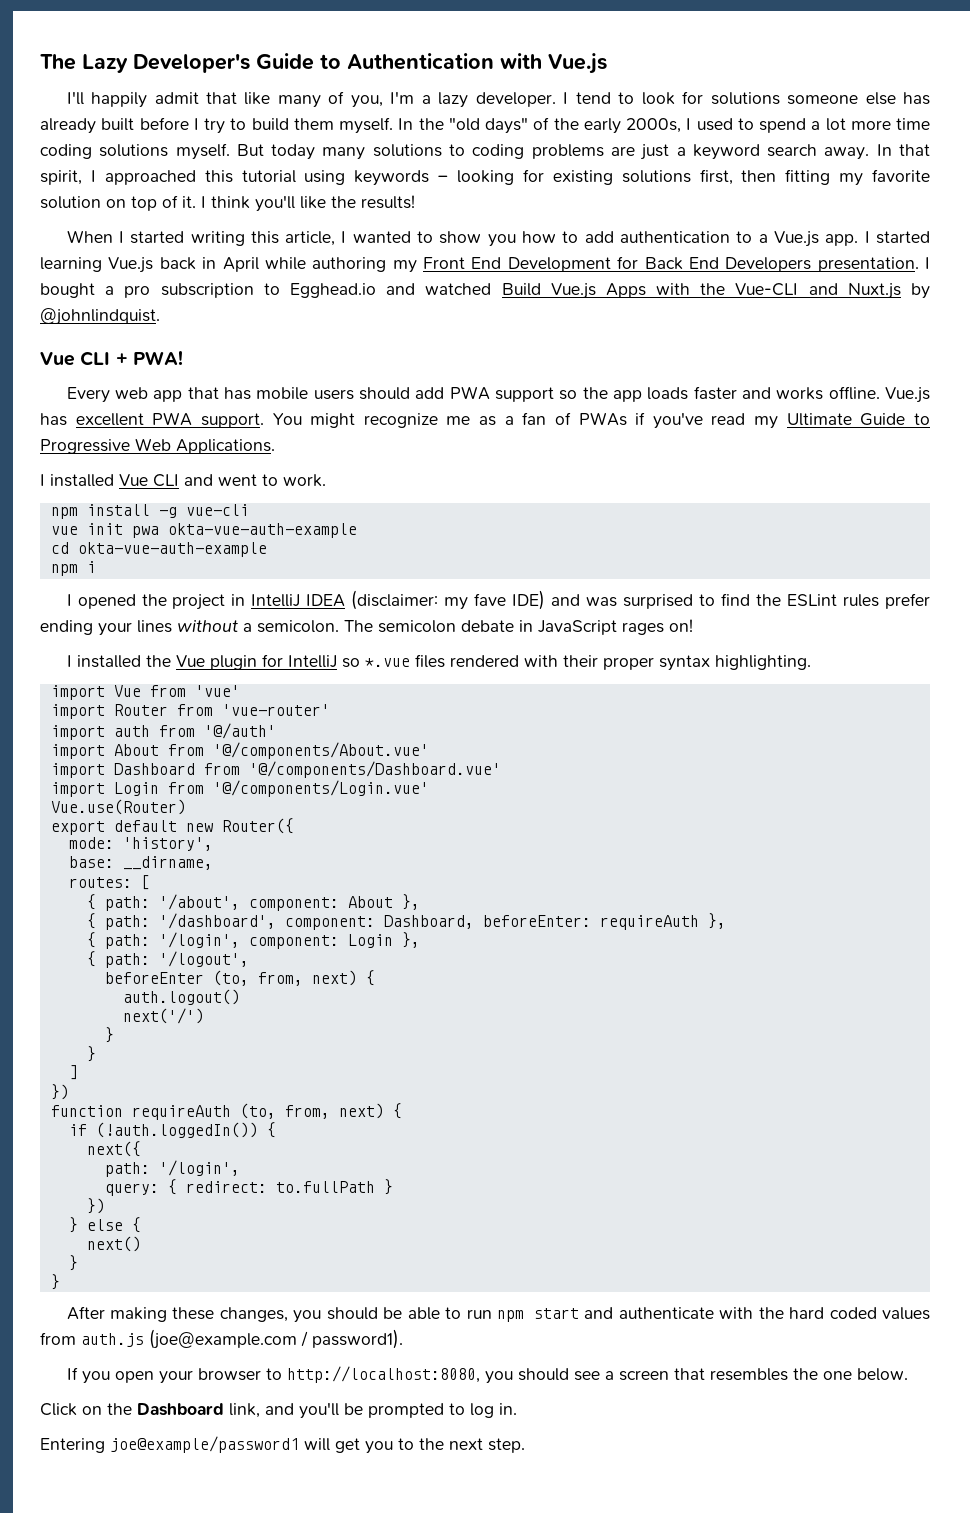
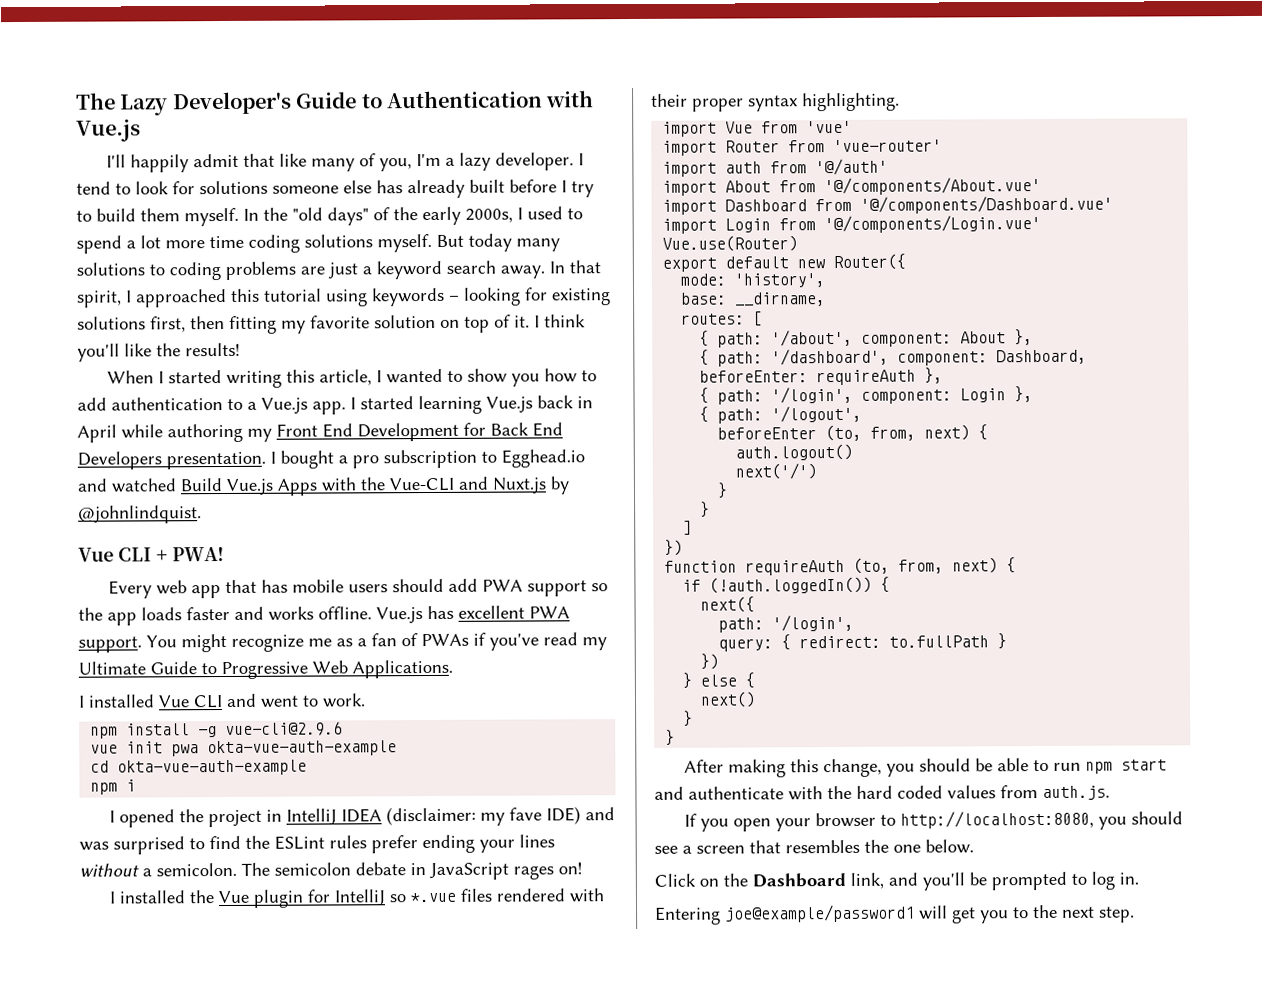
- npm install -g vue-cli
+ npm install -g vue-cli@2.9.6
- After making these changes, you should be able to run npm start and authenticate with the hard coded values from auth.js (joe@example.com / password1).
+ After making this change, you should be able to run npm start and authenticate with the hard coded values from auth.js.

